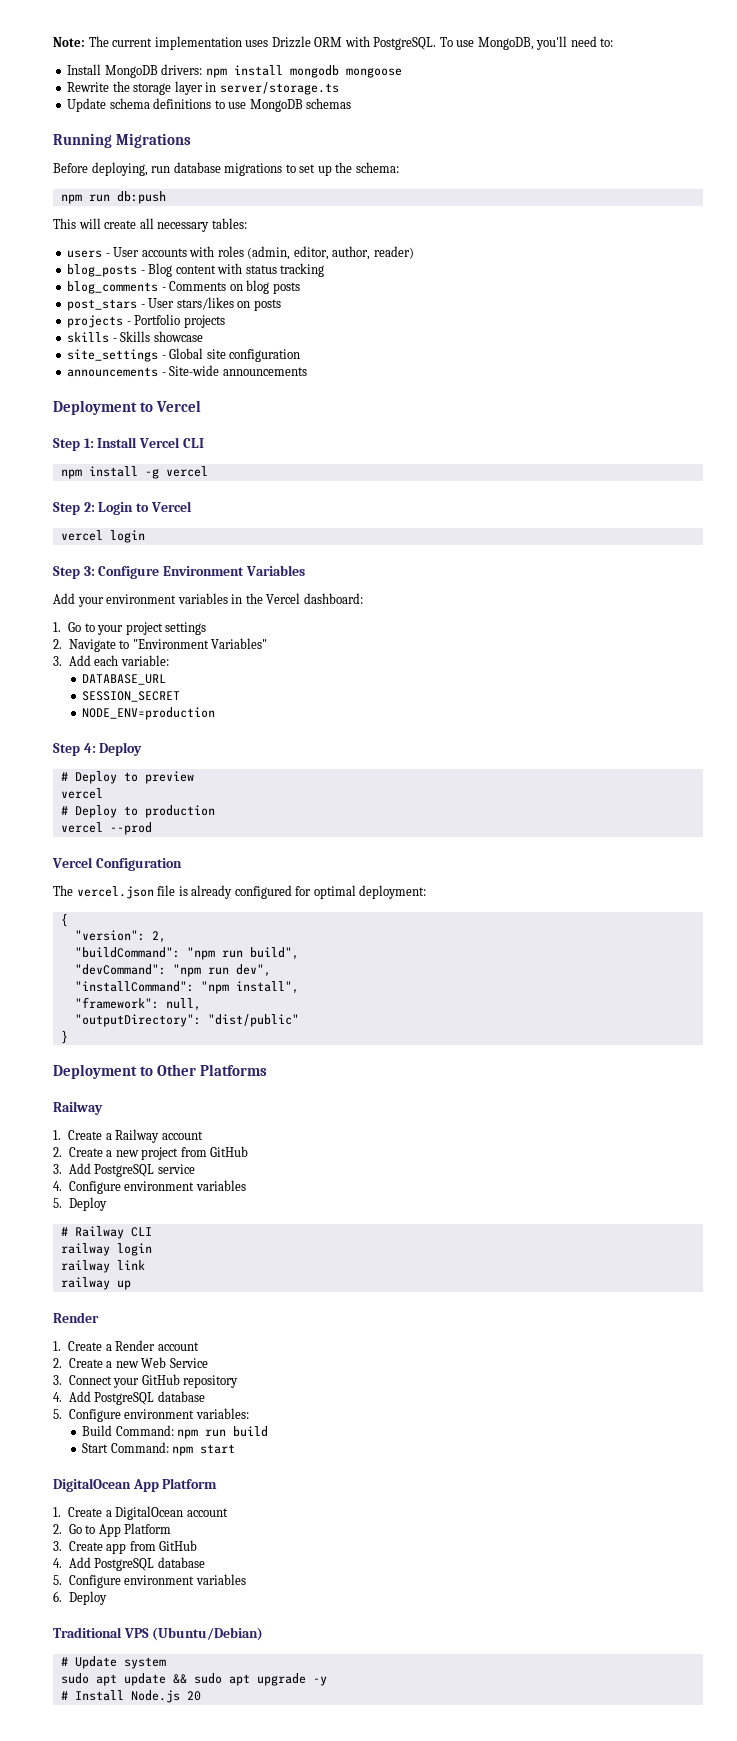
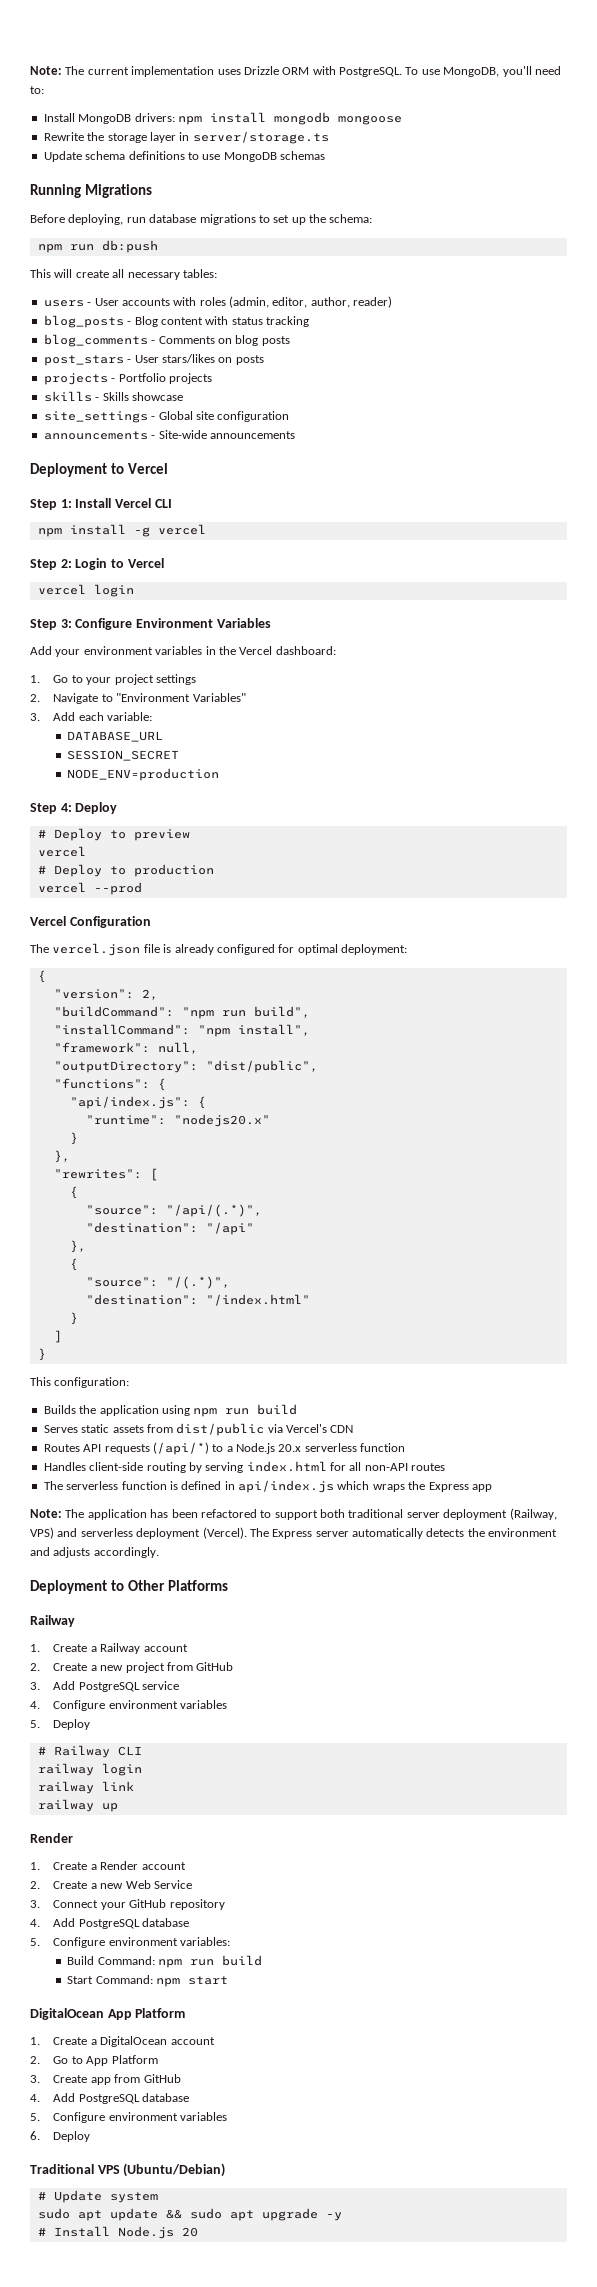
- "devCommand": "npm run dev",
- "outputDirectory": "dist/public"
+ "outputDirectory": "dist/public",
+ "functions": {
+ "api/index.js": {
+ "runtime": "nodejs20.x"
  }
+ },
+ "rewrites": [
+ {
+ "source": "/api/(.*)",
+ "destination": "/api"
+ },
+ {
+ "source": "/(.*)",
+ "destination": "/index.html"
+ }
+ ]
+ }
+ This configuration:
+ Builds the application using npm run build
+ Serves static assets from dist/public via Vercel's CDN
+ Routes API requests (/api/*) to a Node.js 20.x serverless function
+ Handles client-side routing by serving index.html for all non-API routes
+ The serverless function is defined in api/index.js which wraps the Express app
+ Note: The application has been refactored to support both traditional server deployment (Railway, VPS) and serverless deployment (Vercel). The Express server automatically detects the environment and adjusts accordingly.

